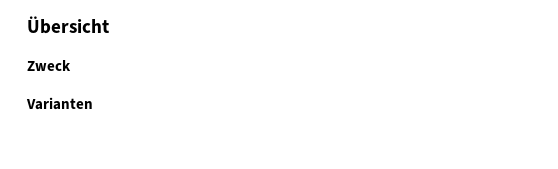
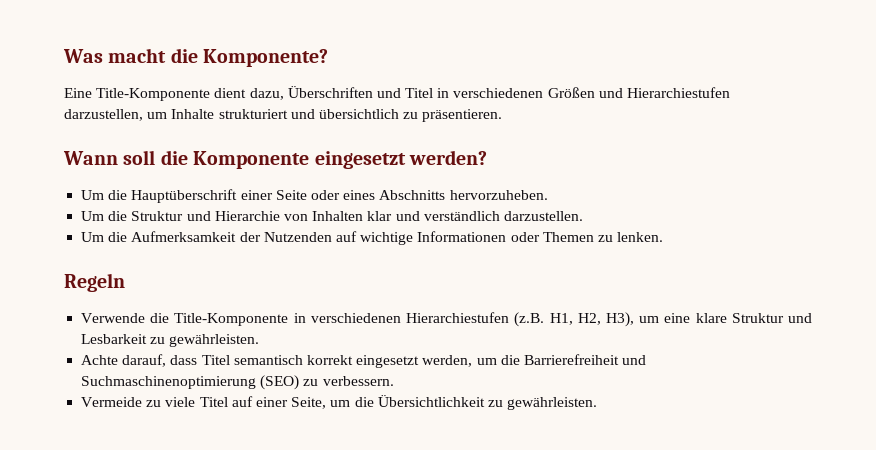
- Übersicht
- Zweck
- Varianten
+ Was macht die Komponente?
+ Eine Title-Komponente dient dazu, Überschriften und Titel in verschiedenen Größen und Hierarchiestufen darzustellen, um Inhalte strukturiert und übersichtlich zu präsentieren.
+ Wann soll die Komponente eingesetzt werden?
+ Um die Hauptüberschrift einer Seite oder eines Abschnitts hervorzuheben.
+ Um die Struktur und Hierarchie von Inhalten klar und verständlich darzustellen.
+ Um die Aufmerksamkeit der Nutzenden auf wichtige Informationen oder Themen zu lenken.
+ Regeln
+ Verwende die Title-Komponente in verschiedenen Hierarchiestufen (z.B. H1, H2, H3), um eine klare Struktur und Lesbarkeit zu gewährleisten.
+ Achte darauf, dass Titel semantisch korrekt eingesetzt werden, um die Barrierefreiheit und Suchmaschinenoptimierung (SEO) zu verbessern.
+ Vermeide zu viele Titel auf einer Seite, um die Übersichtlichkeit zu gewährleisten.

